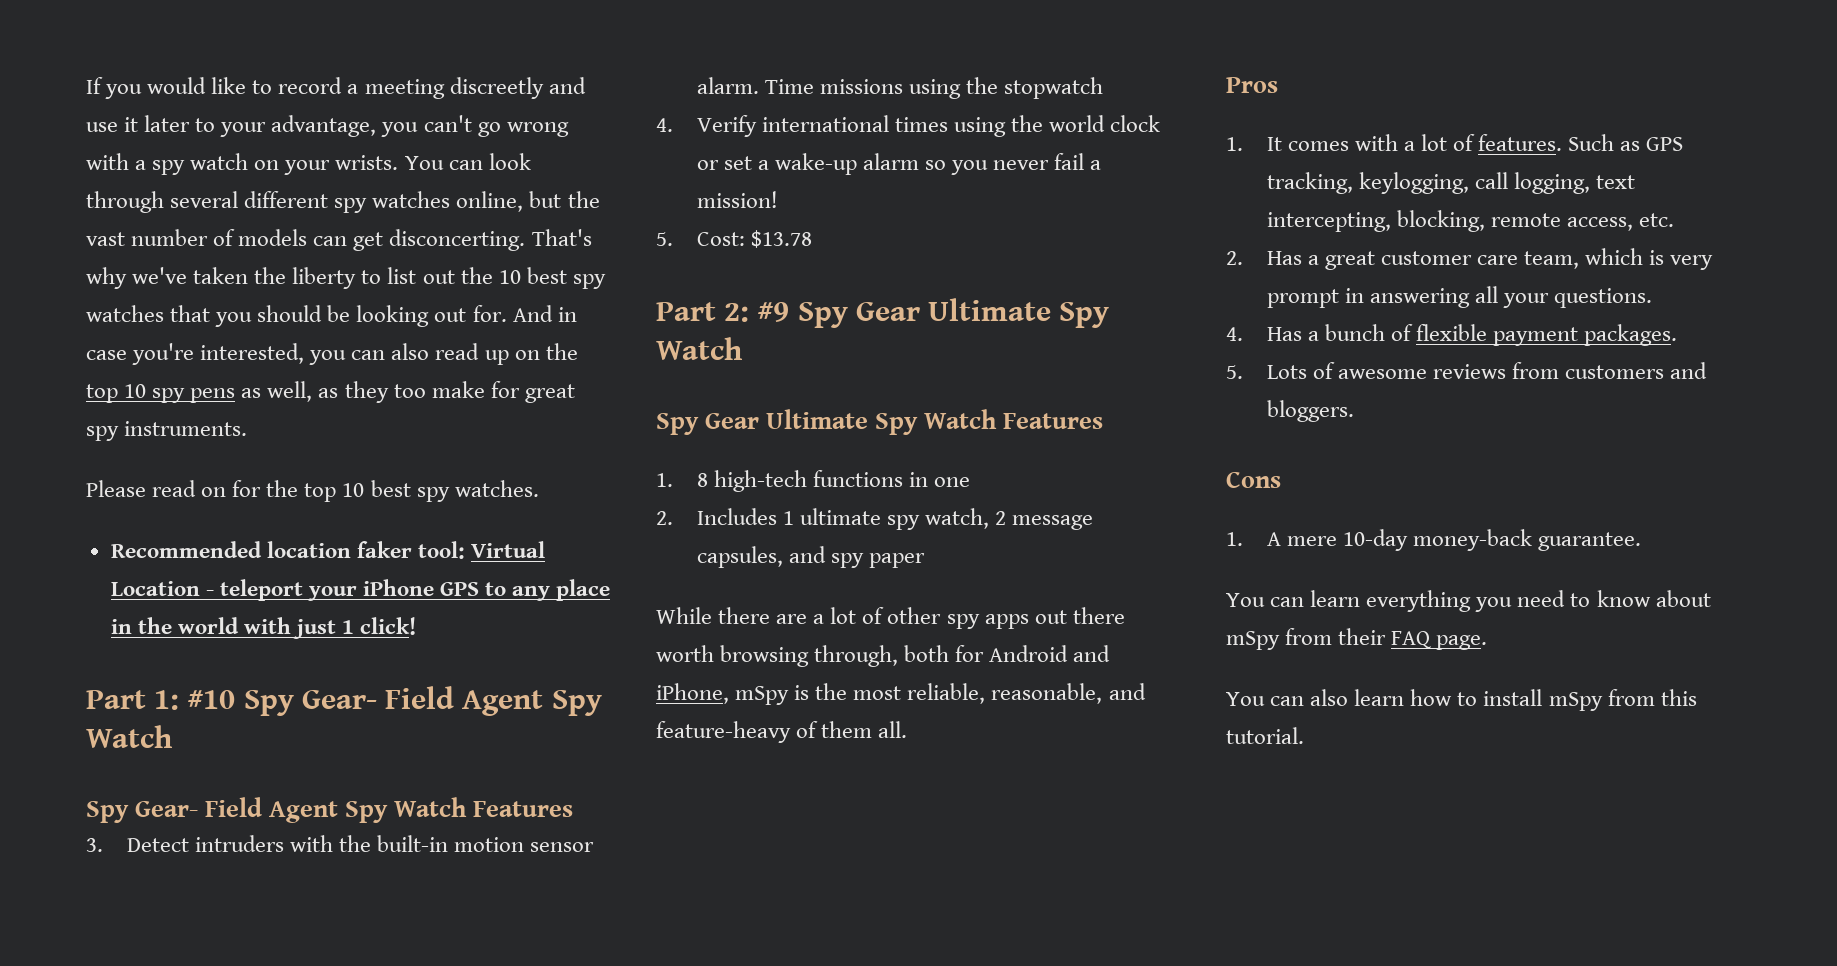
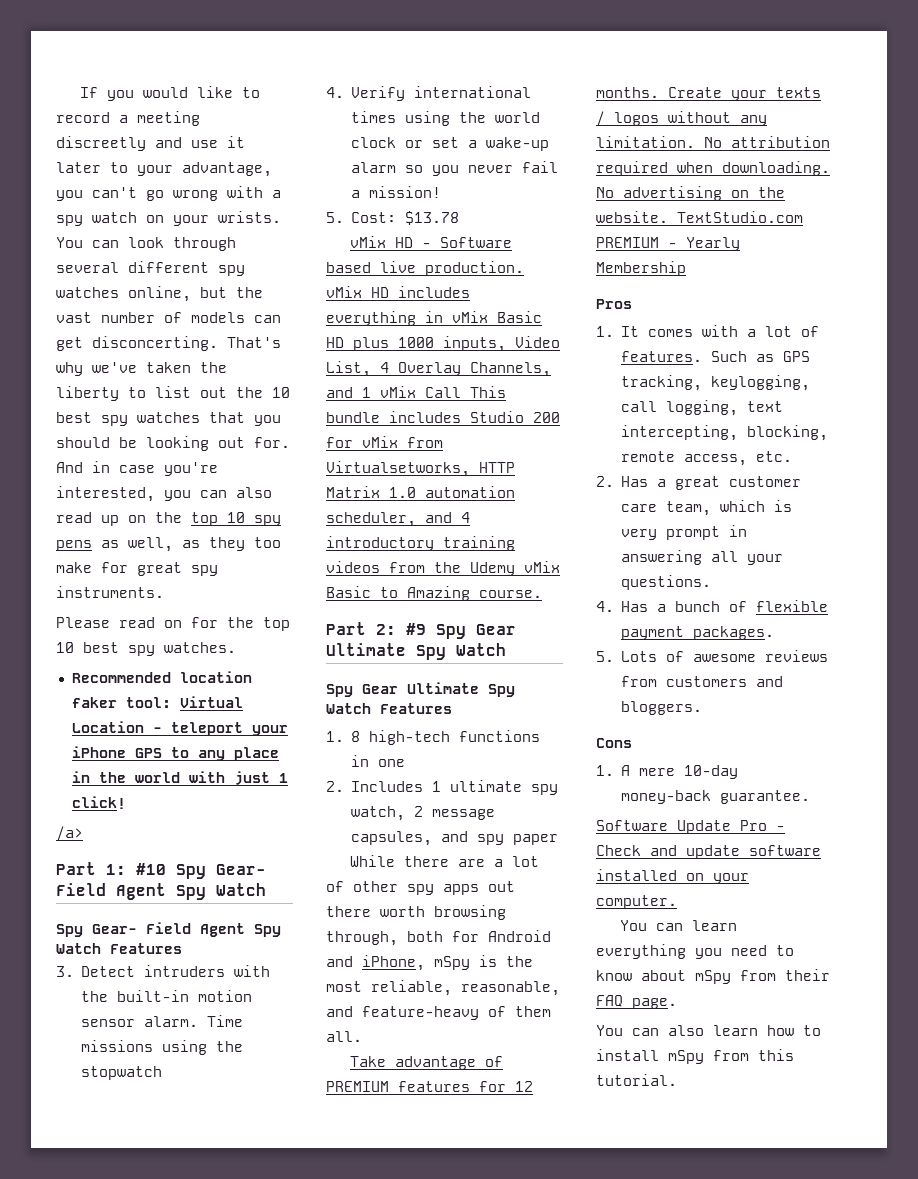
+ /a>
+ vMix HD - Software based live production. vMix HD includes everything in vMix Basic HD plus 1000 inputs, Video List, 4 Overlay Channels, and 1 vMix Call This bundle includes Studio 200 for vMix from Virtualsetworks, HTTP Matrix 1.0 automation scheduler, and 4 introductory training videos from the Udemy vMix Basic to Amazing course.
+ Take advantage of PREMIUM features for 12 months. Create your texts / logos without any limitation. No attribution required when downloading. No advertising on the website. TextStudio.com PREMIUM - Yearly Membership
+ Software Update Pro - Check and update software installed on your computer.

